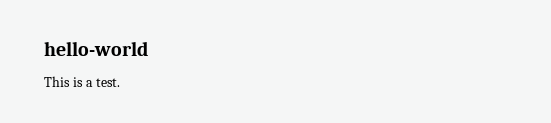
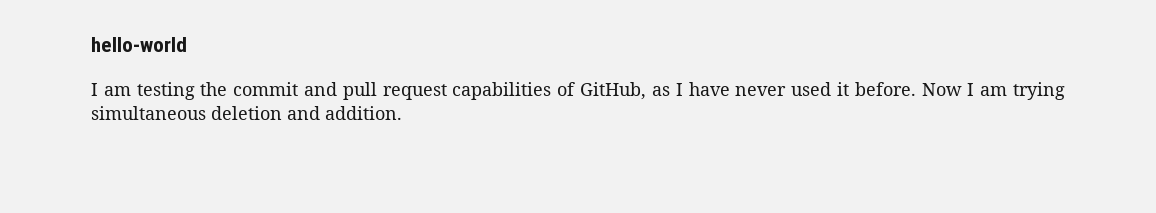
- This is a test.
+ I am testing the commit and pull request capabilities of GitHub, as I have never used it before. Now I am trying simultaneous deletion and addition.

